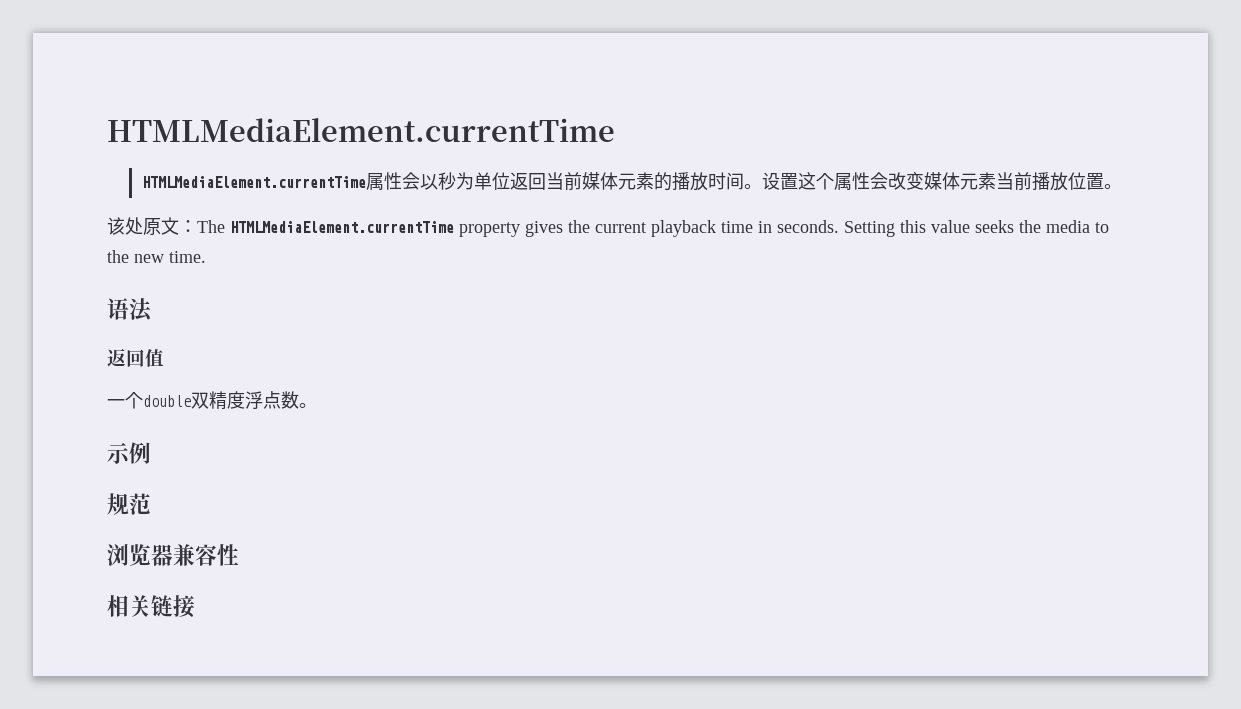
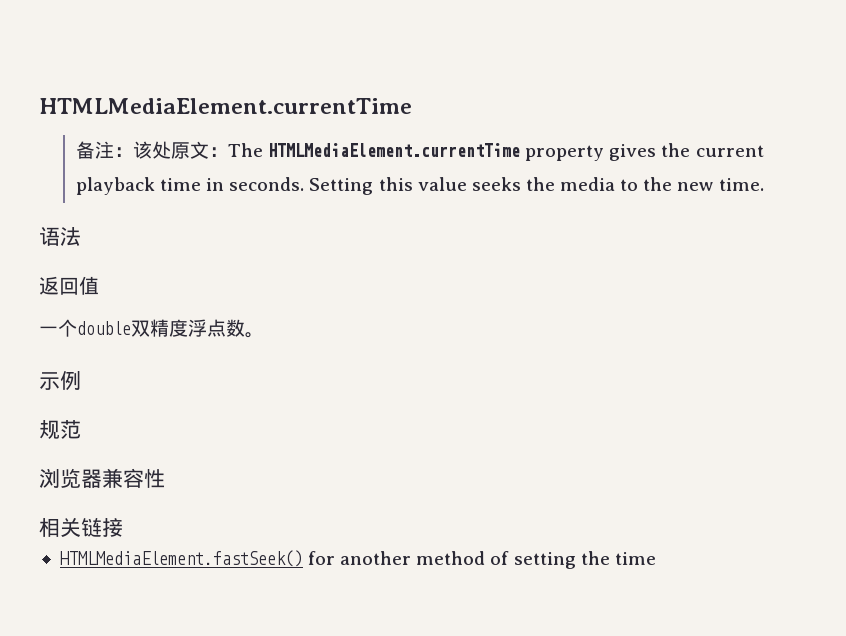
- HTMLMediaElement.currentTime属性会以秒为单位返回当前媒体元素的播放时间。设置这个属性会改变媒体元素当前播放位置。
- 该处原文：The HTMLMediaElement.currentTime property gives the current playback time in seconds.
+ 备注：该处原文：The HTMLMediaElement.currentTime property gives the current playback time in seconds.
+ HTMLMediaElement.fastSeek() for another method of setting the time

